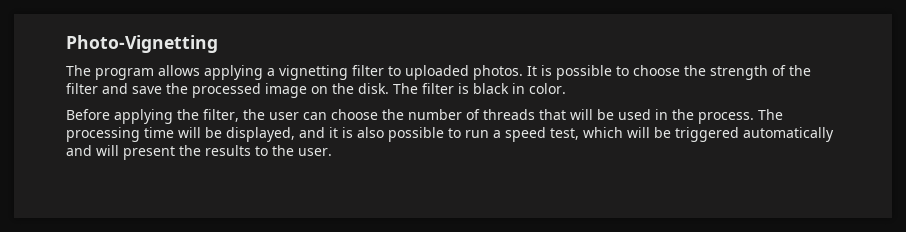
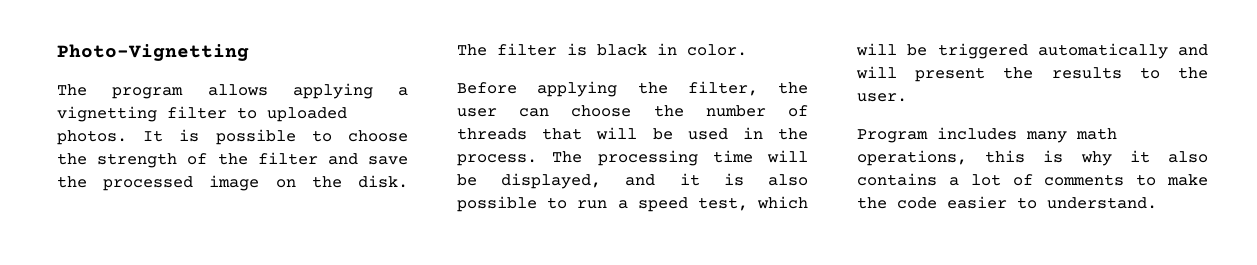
+ Program includes many math operations, this is why it also contains a lot of comments to make the code easier to understand.

